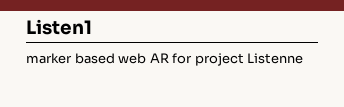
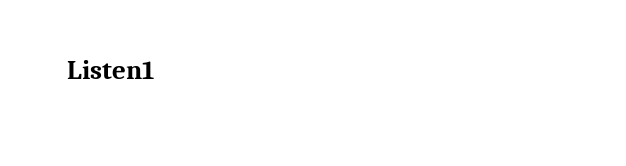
- marker based web AR for project Listenne

